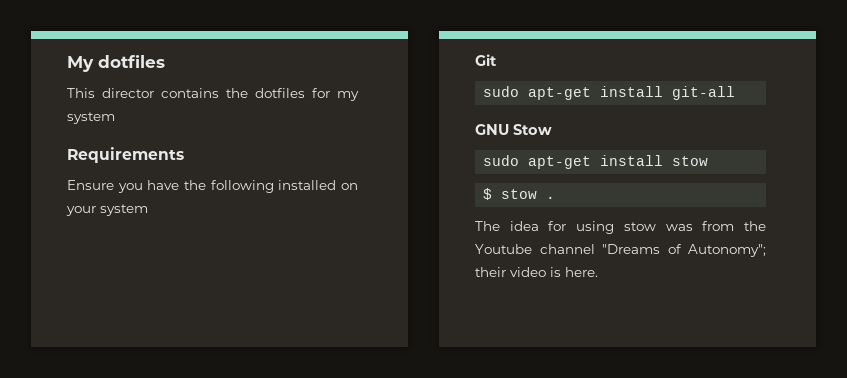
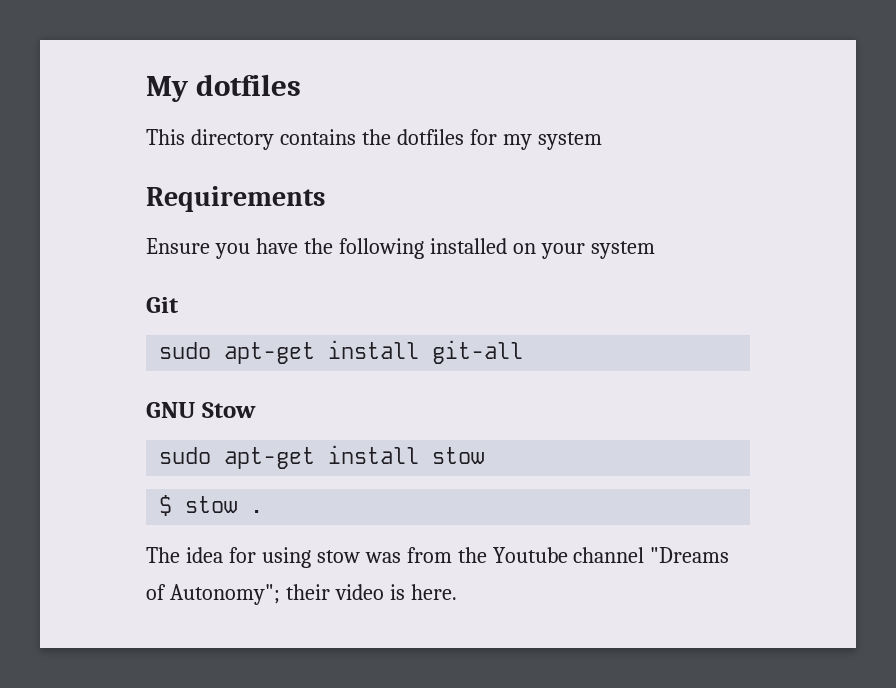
- This director contains the dotfiles for my system
+ This directory contains the dotfiles for my system

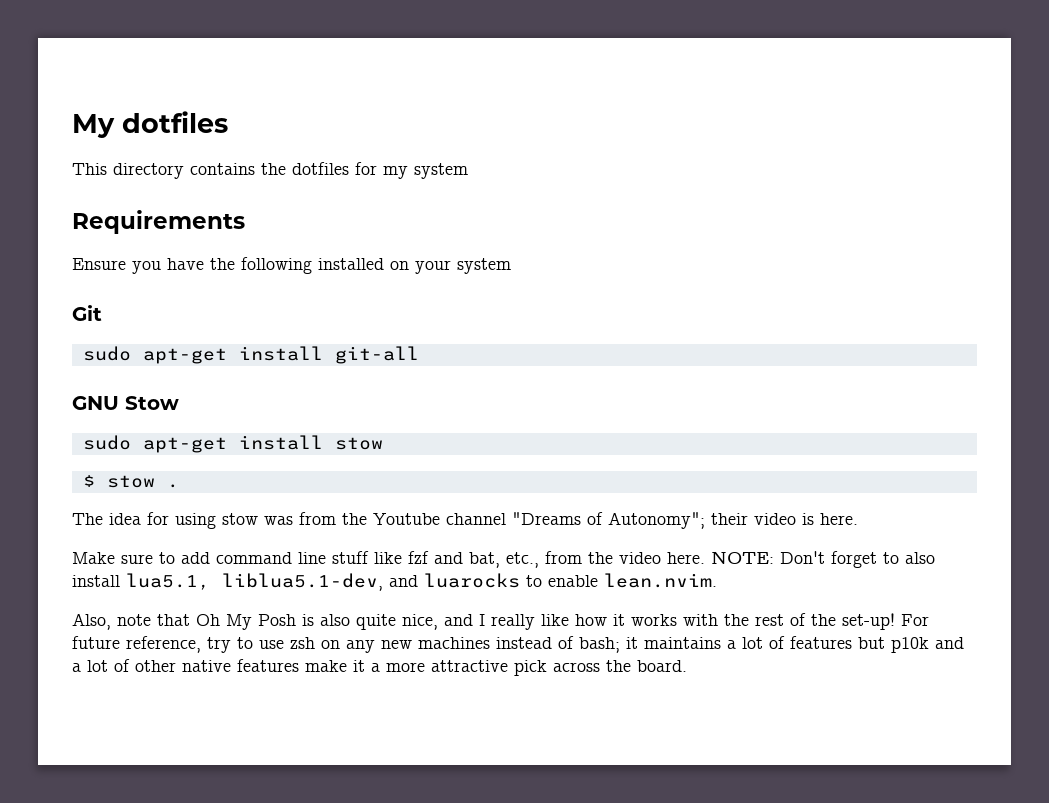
+ Make sure to add command line stuff like fzf and bat, etc., from the video here. NOTE: Don't forget to also install lua5.1, liblua5.1-dev, and luarocks to enable lean.nvim.
+ Also, note that Oh My Posh is also quite nice, and I really like how it works with the rest of the set-up! For future reference, try to use zsh on any new machines instead of bash; it maintains a lot of features but p10k and a lot of other native features make it a more attractive pick across the board.

